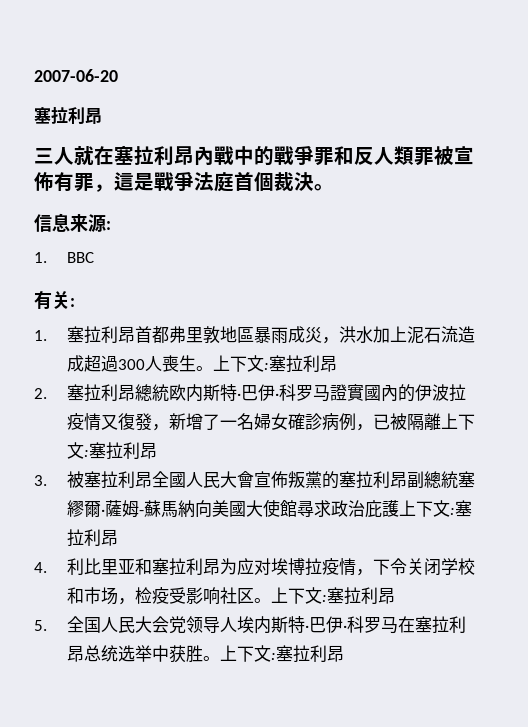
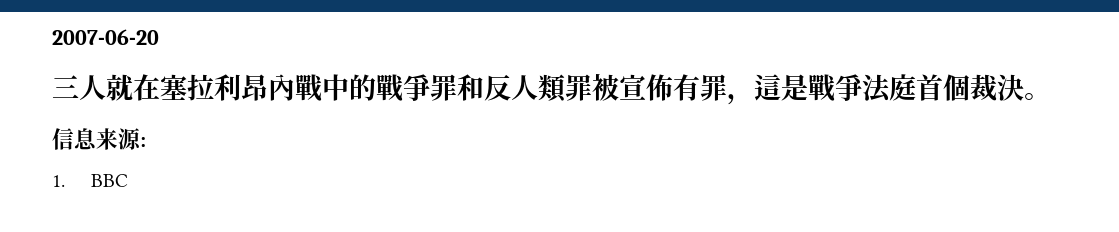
  2007-06-20
- 塞拉利昂
- 有关:
- 1.塞拉利昂首都弗里敦地區暴雨成災，洪水加上泥石流造成超過300人喪生。上下文:塞拉利昂
- 2.塞拉利昂總統欧内斯特·巴伊·科罗马證實國內的伊波拉疫情又復發，新增了一名婦女確診病例，已被隔離上下文:塞拉利昂
- 3.被塞拉利昂全國人民大會宣佈叛黨的塞拉利昂副總統塞繆爾·薩姆-蘇馬納向美國大使館尋求政治庇護上下文:塞拉利昂
- 4.利比里亚和塞拉利昂为应对埃博拉疫情，下令关闭学校和市场，检疫受影响社区。上下文:塞拉利昂
- 5.全国人民大会党领导人埃内斯特·巴伊·科罗马在塞拉利昂总统选举中获胜。上下文:塞拉利昂

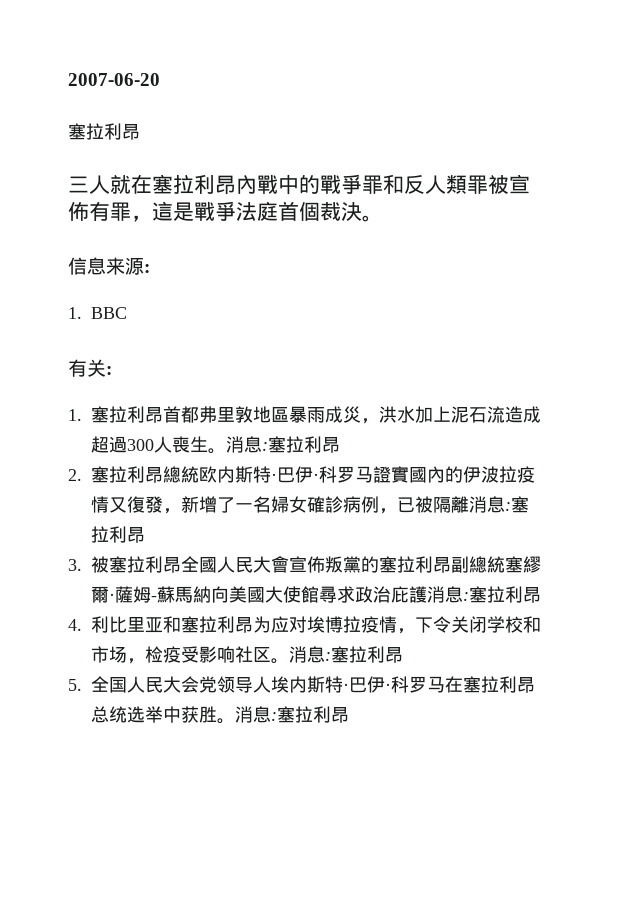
  2007-06-20
+ 塞拉利昂
+ 有关:
+ 1.塞拉利昂首都弗里敦地區暴雨成災，洪水加上泥石流造成超過300人喪生。消息:塞拉利昂
+ 2.塞拉利昂總統欧内斯特·巴伊·科罗马證實國內的伊波拉疫情又復發，新增了一名婦女確診病例，已被隔離消息:塞拉利昂
+ 3.被塞拉利昂全國人民大會宣佈叛黨的塞拉利昂副總統塞繆爾·薩姆-蘇馬納向美國大使館尋求政治庇護消息:塞拉利昂
+ 4.利比里亚和塞拉利昂为应对埃博拉疫情，下令关闭学校和市场，检疫受影响社区。消息:塞拉利昂
+ 5.全国人民大会党领导人埃内斯特·巴伊·科罗马在塞拉利昂总统选举中获胜。消息:塞拉利昂

